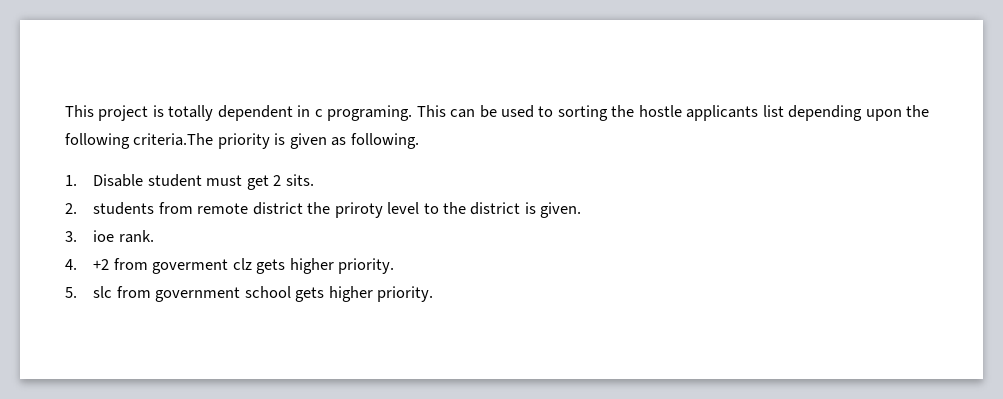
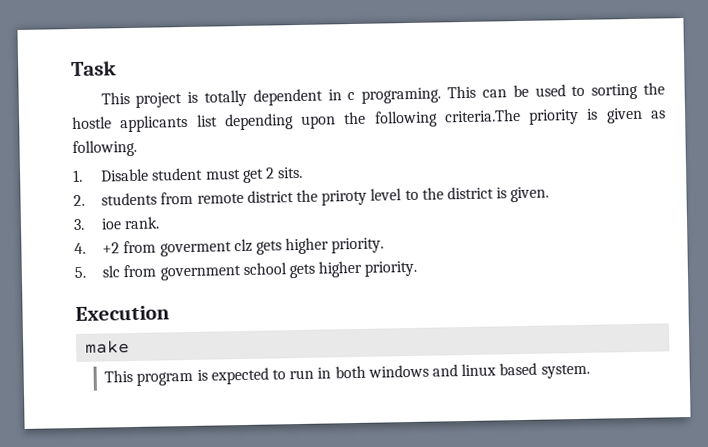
+ Task
+ Execution
+ make
+ This program is expected to run in both windows and linux based system.

